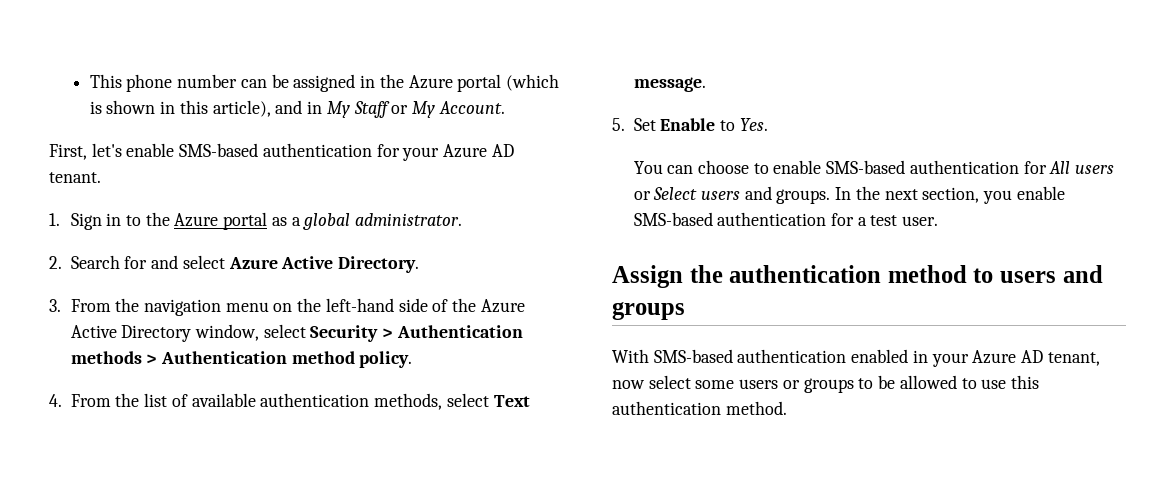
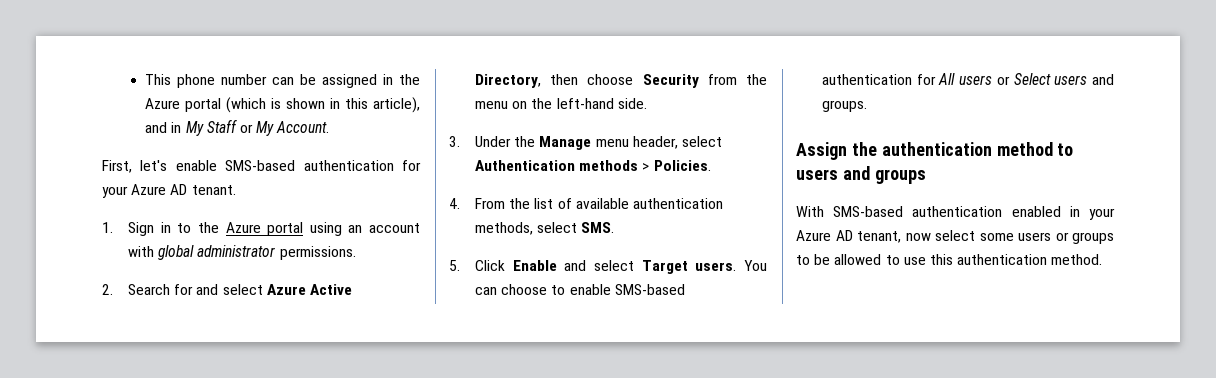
- 1. Sign in to the Azure portal as a global administrator.
+ 1. Sign in to the Azure portal using an account with global administrator permissions.
- 2. Search for and select Azure Active Directory.
- 3. From the navigation menu on the left-hand side of the Azure Active Directory window, select Security > Authentication methods > Authentication method policy.
+ 2. Search for and select Azure Active Directory, then choose Security from the menu on the left-hand side.
+ 3. Under the Manage menu header, select Authentication methods > Policies.
- 4. From the list of available authentication methods, select Text message.
+ 4. From the list of available authentication methods, select SMS.
- 5. Set Enable to Yes.
- You can choose to enable SMS-based authentication for All users or Select users and groups. In the next section, you enable SMS-based authentication for a test user.
+ 5. Click Enable and select Target users. You can choose to enable SMS-based authentication for All users or Select users and groups.

